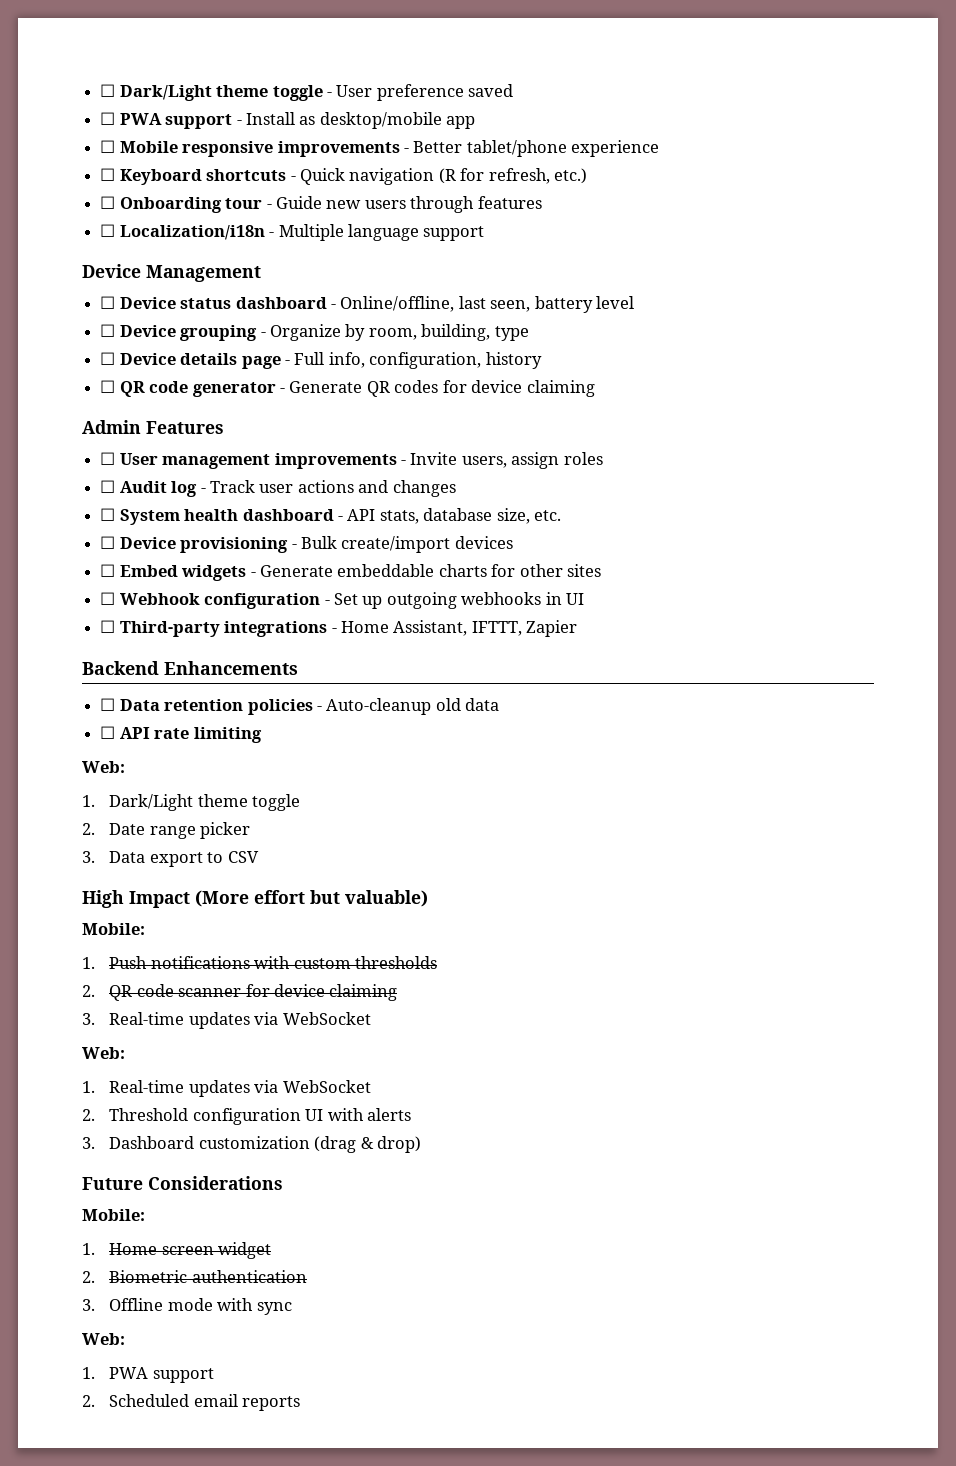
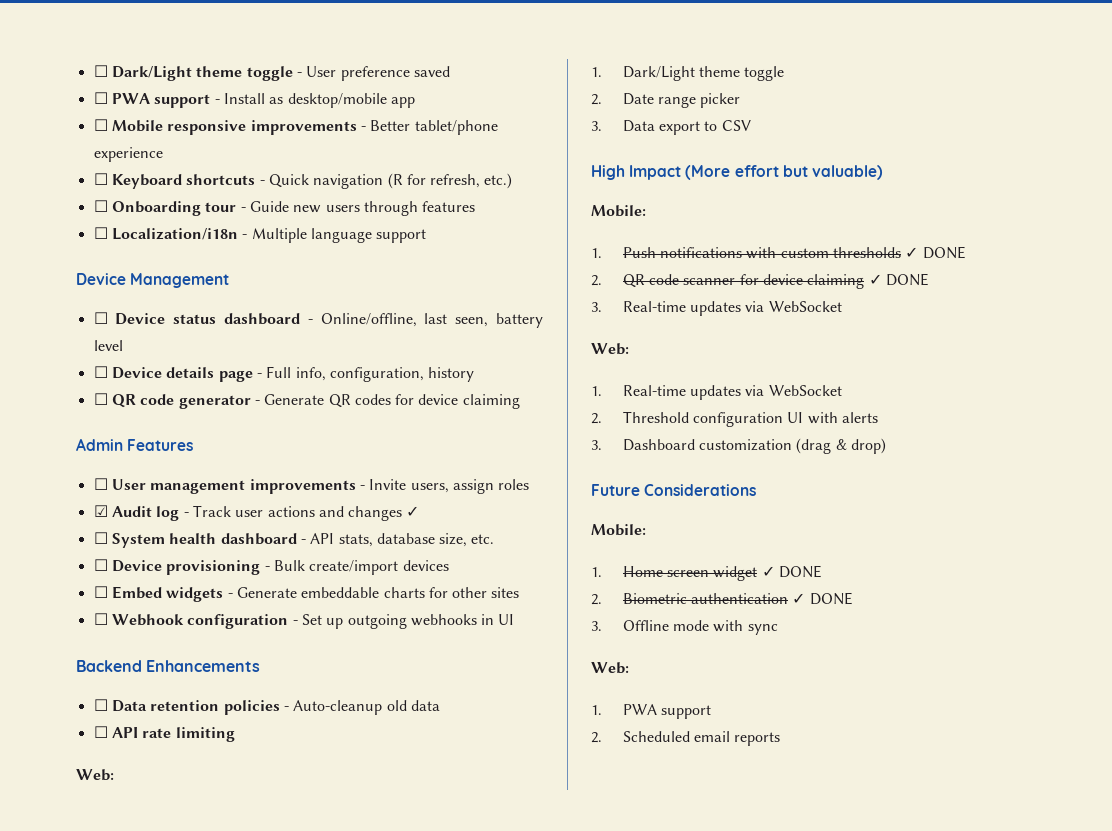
- ☐ Device grouping - Organize by room, building, type
- ☐ Audit log - Track user actions and changes
+ ☑ Audit log - Track user actions and changes ✓
- ☐ Third-party integrations - Home Assistant, IFTTT, Zapier
- 1. Push notifications with custom thresholds
+ 1. Push notifications with custom thresholds ✓ DONE
- 2. QR code scanner for device claiming
+ 2. QR code scanner for device claiming ✓ DONE
- 1. Home screen widget
+ 1. Home screen widget ✓ DONE
- 2. Biometric authentication
+ 2. Biometric authentication ✓ DONE

